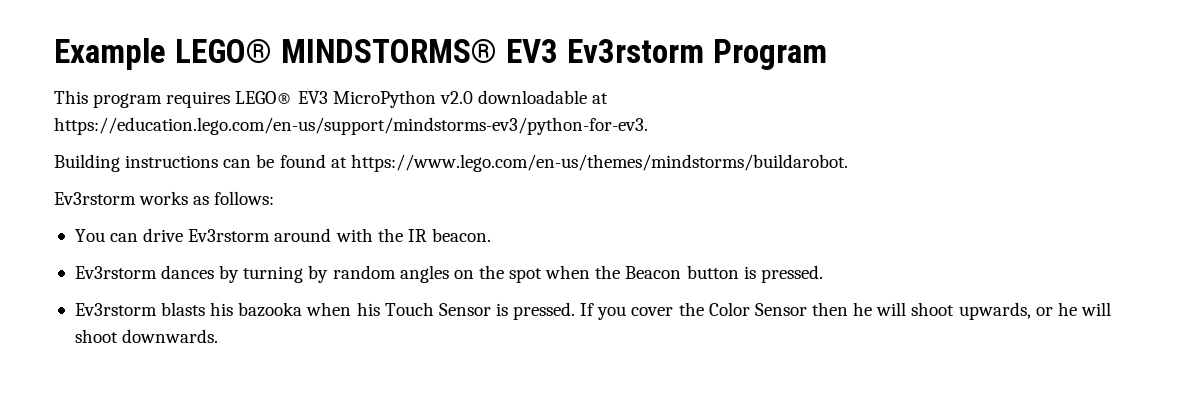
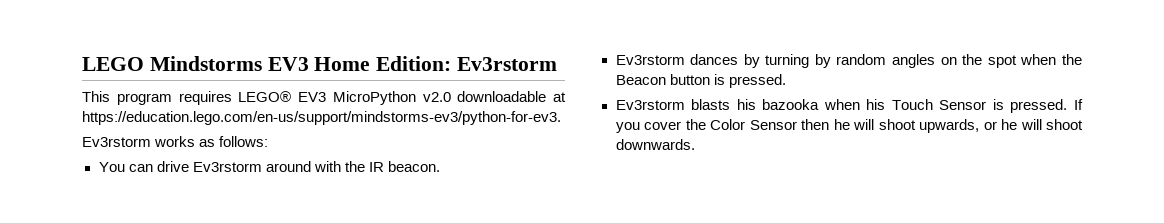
- Example LEGO® MINDSTORMS® EV3 Ev3rstorm Program
+ LEGO Mindstorms EV3 Home Edition: Ev3rstorm
- Building instructions can be found at https://www.lego.com/en-us/themes/mindstorms/buildarobot.

